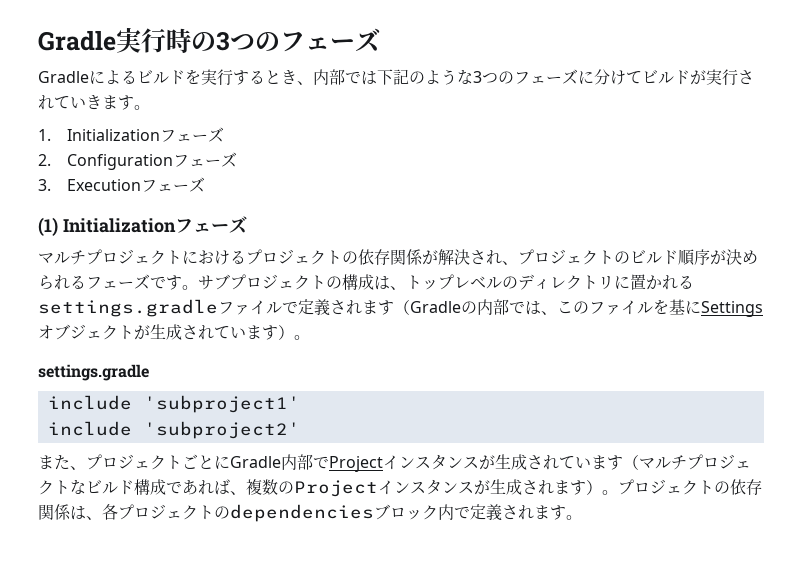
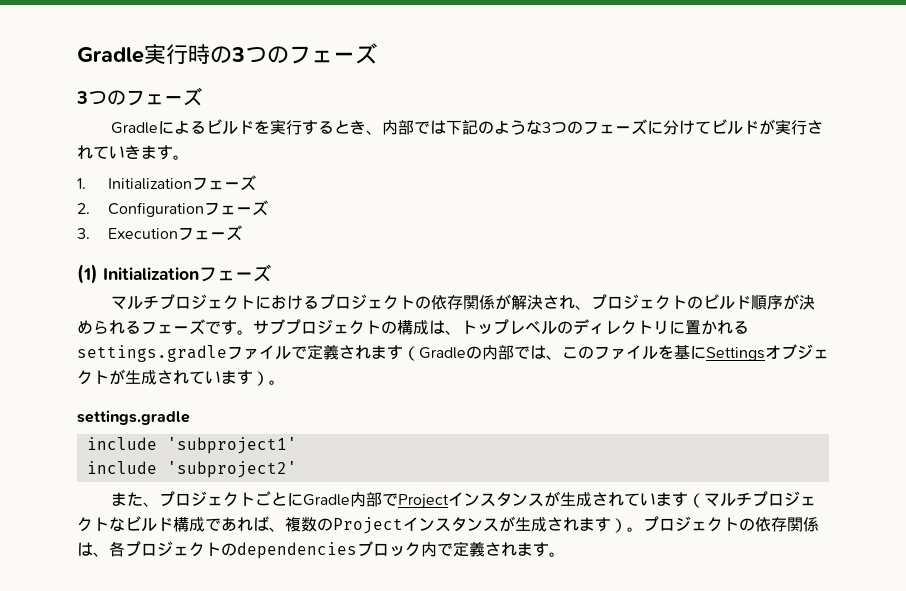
  Gradle実行時の3つのフェーズ
+ 3つのフェーズ

